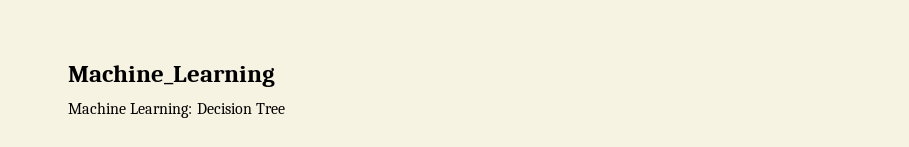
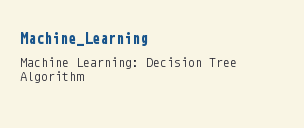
- Machine Learning: Decision Tree
+ Machine Learning: Decision Tree Algorithm

